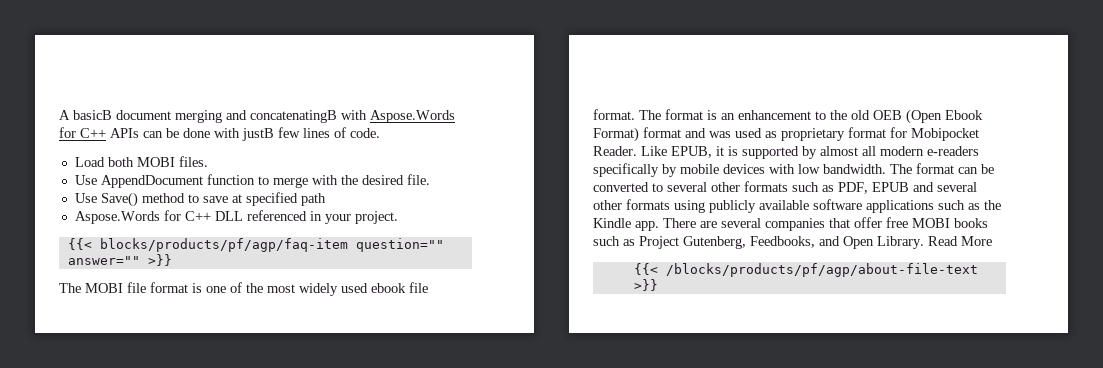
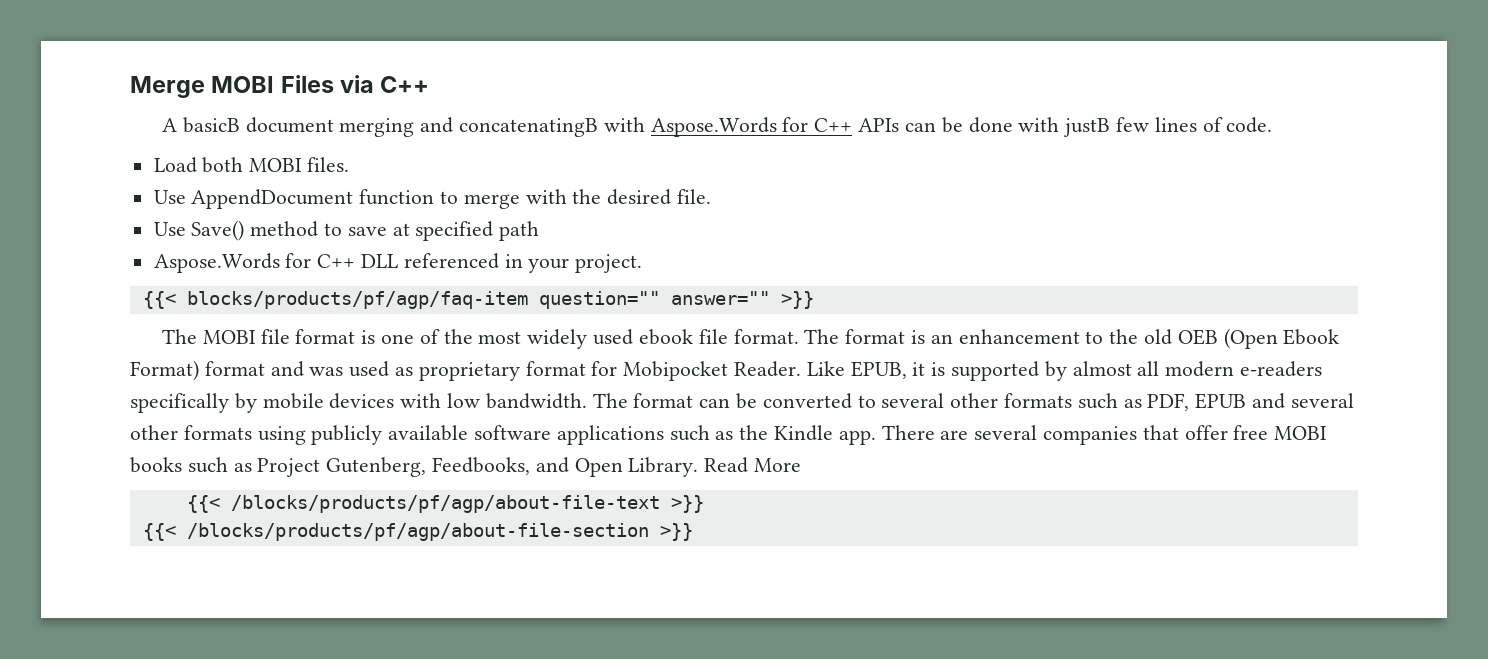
+ Merge MOBI Files via C++
+ {{< /blocks/products/pf/agp/about-file-section >}}

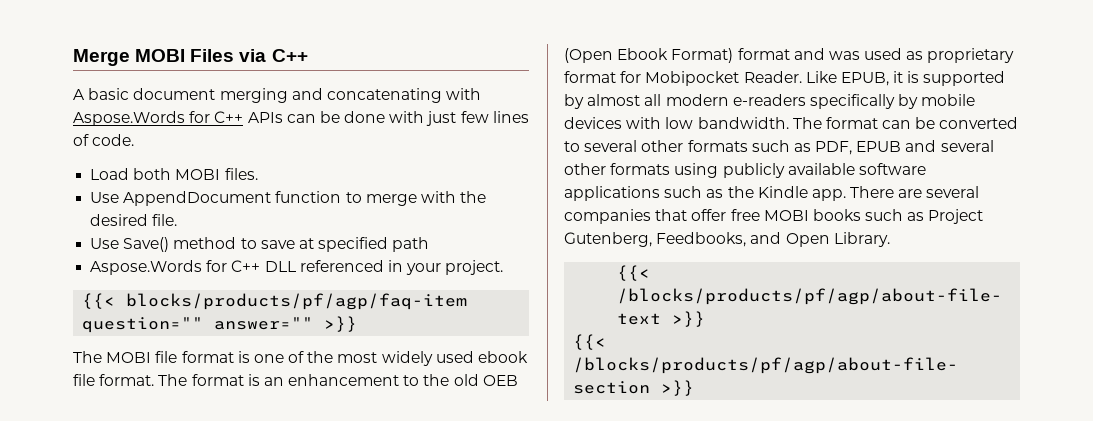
- A basicВ document merging and concatenatingВ with Aspose.Words for C++ APIs can be done with justВ few lines of code.
+ A basic document merging and concatenating with Aspose.Words for C++ APIs can be done with just few lines of code.
- Read More

